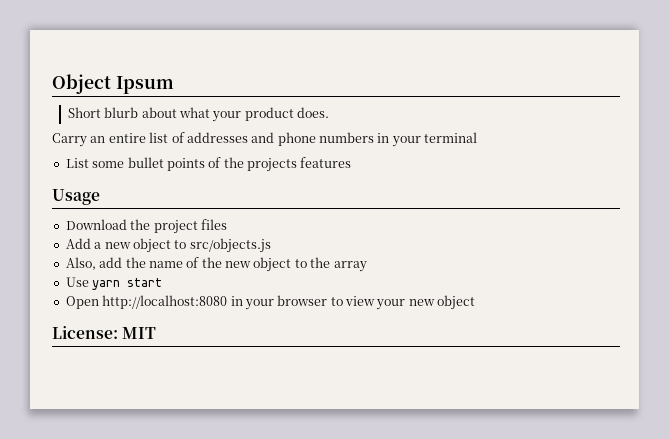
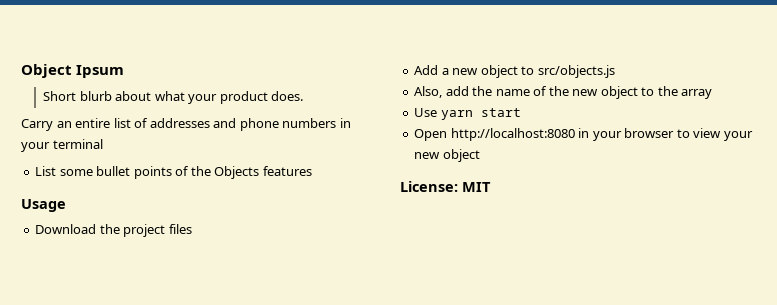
- List some bullet points of the projects features
+ List some bullet points of the Objects features

